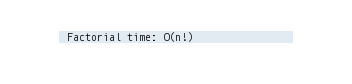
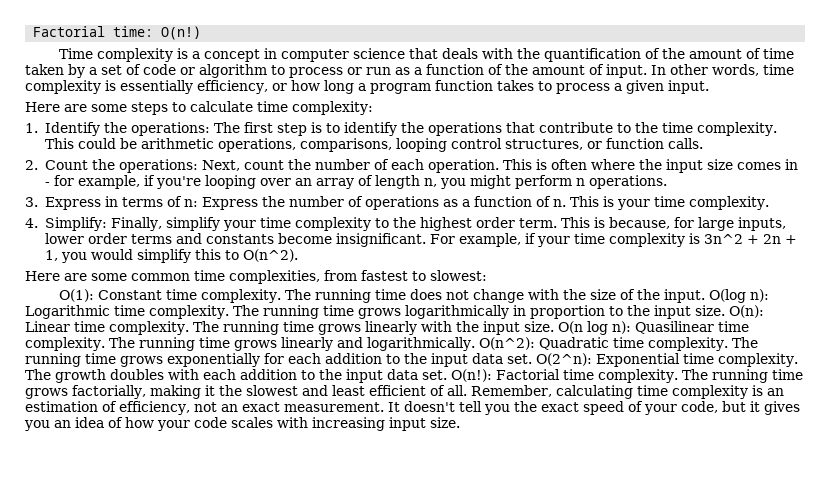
+ Time complexity is a concept in computer science that deals with the quantification of the amount of time taken by a set of code or algorithm to process or run as a function of the amount of input. In other words, time complexity is essentially efficiency, or how long a program function takes to process a given input.
+ Here are some steps to calculate time complexity:
+ 1. Identify the operations: The first step is to identify the operations that contribute to the time complexity. This could be arithmetic operations, comparisons, looping control structures, or function calls.
+ 2. Count the operations: Next, count the number of each operation. This is often where the input size comes in - for example, if you're looping over an array of length n, you might perform n operations.
+ 3. Express in terms of n: Express the number of operations as a function of n. This is your time complexity.
+ 4. Simplify: Finally, simplify your time complexity to the highest order term. This is because, for large inputs, lower order terms and constants become insignificant. For example, if your time complexity is 3n^2 + 2n + 1, you would simplify this to O(n^2).
+ Here are some common time complexities, from fastest to slowest:
+ O(1): Constant time complexity. The running time does not change with the size of the input. O(log n): Logarithmic time complexity. The running time grows logarithmically in proportion to the input size. O(n): Linear time complexity. The running time grows linearly with the input size. O(n log n): Quasilinear time complexity. The running time grows linearly and logarithmically. O(n^2): Quadratic time complexity. The running time grows exponentially for each addition to the input data set. O(2^n): Exponential time complexity. The growth doubles with each addition to the input data set. O(n!): Factorial time complexity. The running time grows factorially, making it the slowest and least efficient of all. Remember, calculating time complexity is an estimation of efficiency, not an exact measurement. It doesn't tell you the exact speed of your code, but it gives you an idea of how your code scales with increasing input size.

